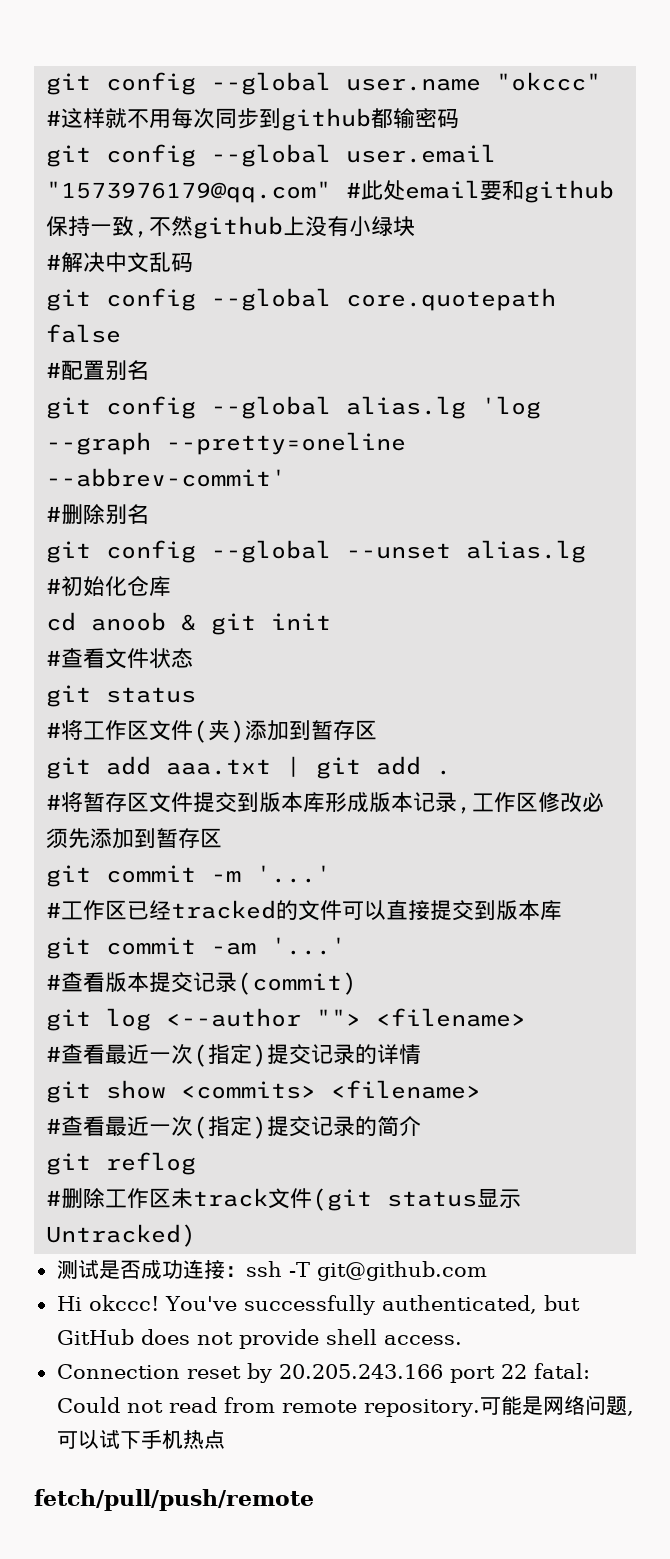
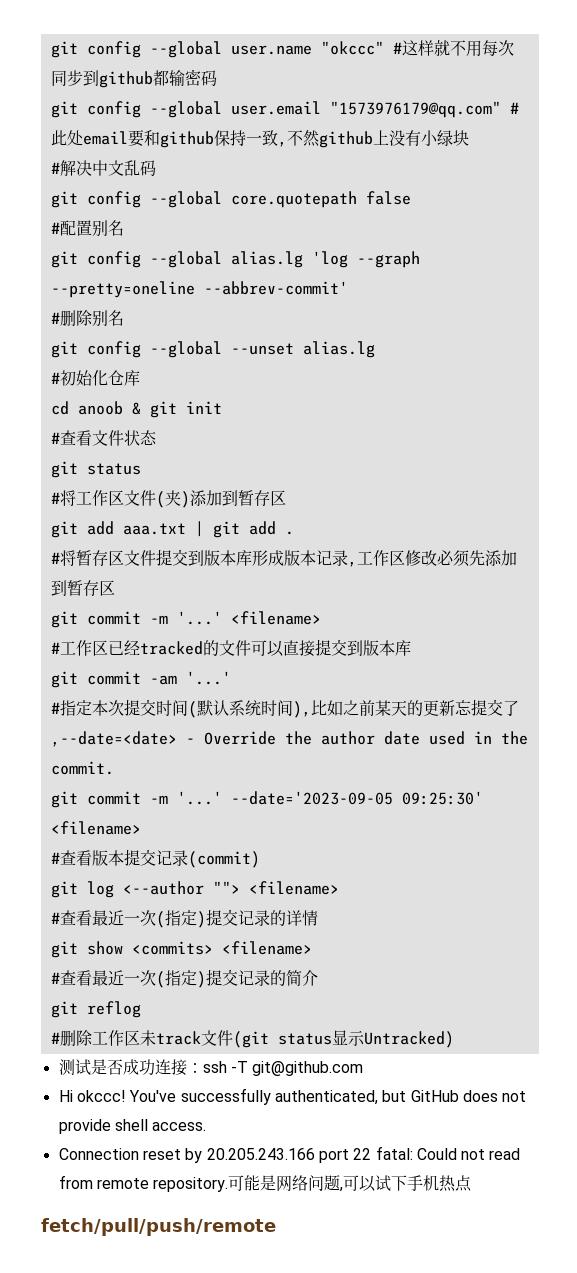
- git commit -m '...'
+ git commit -m '...' <filename>
+ #指定本次提交时间(默认系统时间),比如之前某天的更新忘提交了,--date=<date> - Override the author date used in the commit.
+ git commit -m '...' --date='2023-09-05 09:25:30' <filename>

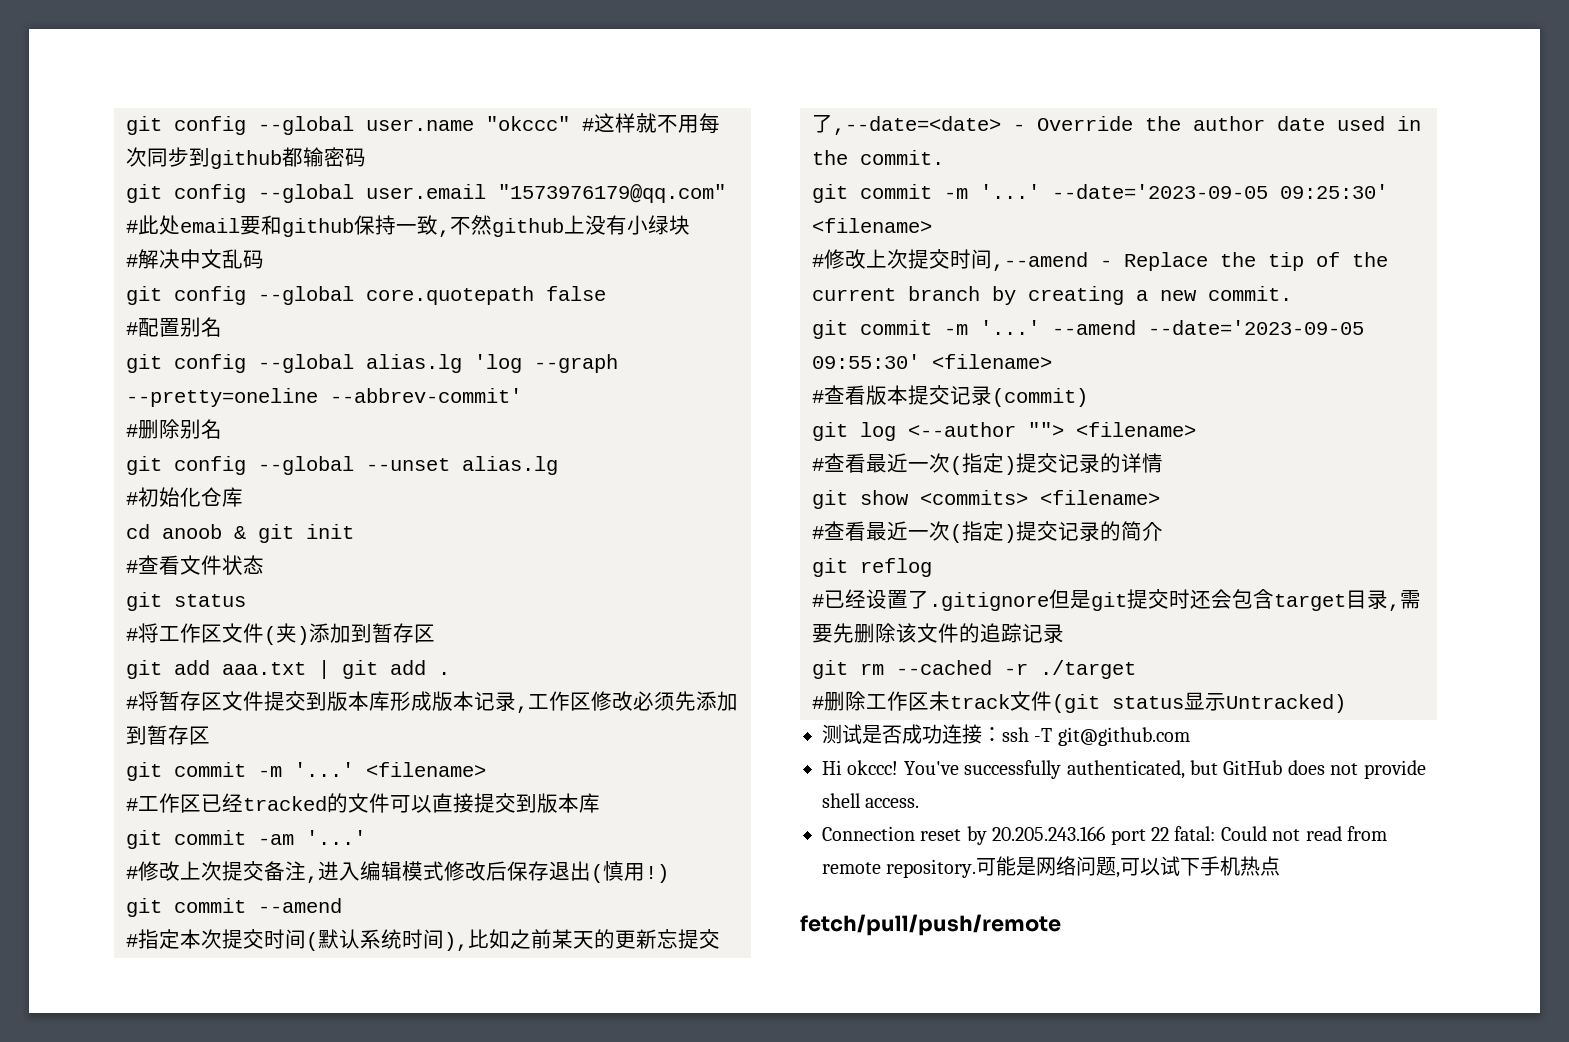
+ #修改上次提交备注,进入编辑模式修改后保存退出(慎用!)
+ git commit --amend
+ #修改上次提交时间,--amend - Replace the tip of the current branch by creating a new commit.
+ git commit -m '...' --amend --date='2023-09-05 09:55:30' <filename>
+ #已经设置了.gitignore但是git提交时还会包含target目录,需要先删除该文件的追踪记录
+ git rm --cached -r ./target

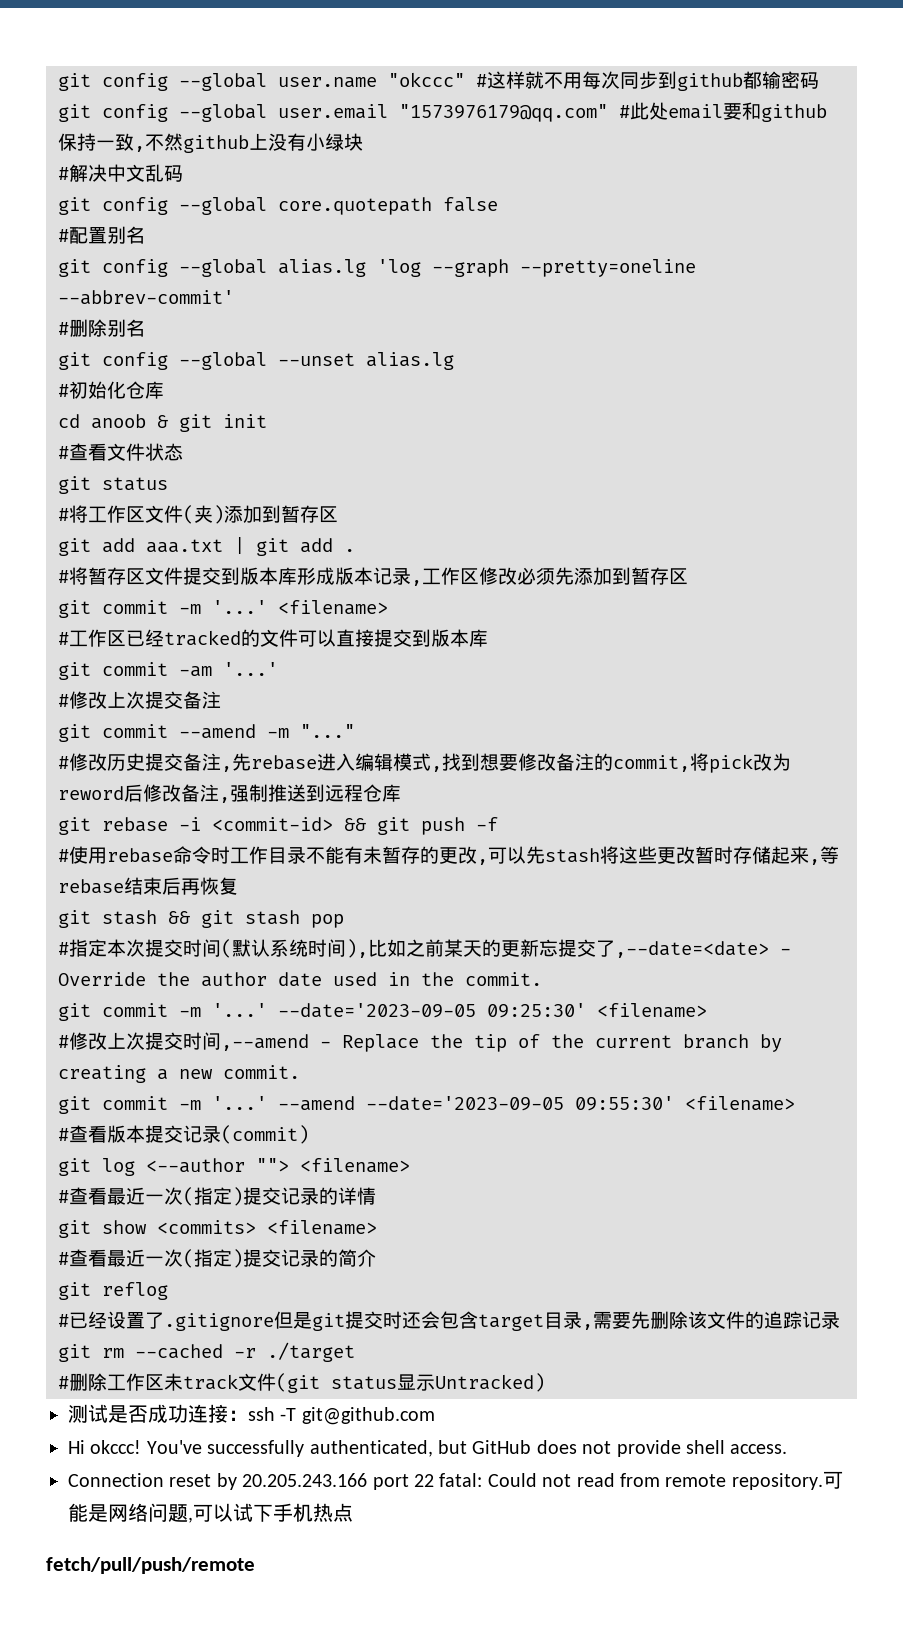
- #修改上次提交备注,进入编辑模式修改后保存退出(慎用!)
- git commit --amend
+ #修改上次提交备注
+ git commit --amend -m "..."
+ #修改历史提交备注,先rebase进入编辑模式,找到想要修改备注的commit,将pick改为reword后修改备注,强制推送到远程仓库
+ git rebase -i <commit-id> && git push -f
+ #使用rebase命令时工作目录不能有未暂存的更改,可以先stash将这些更改暂时存储起来,等rebase结束后再恢复
+ git stash && git stash pop

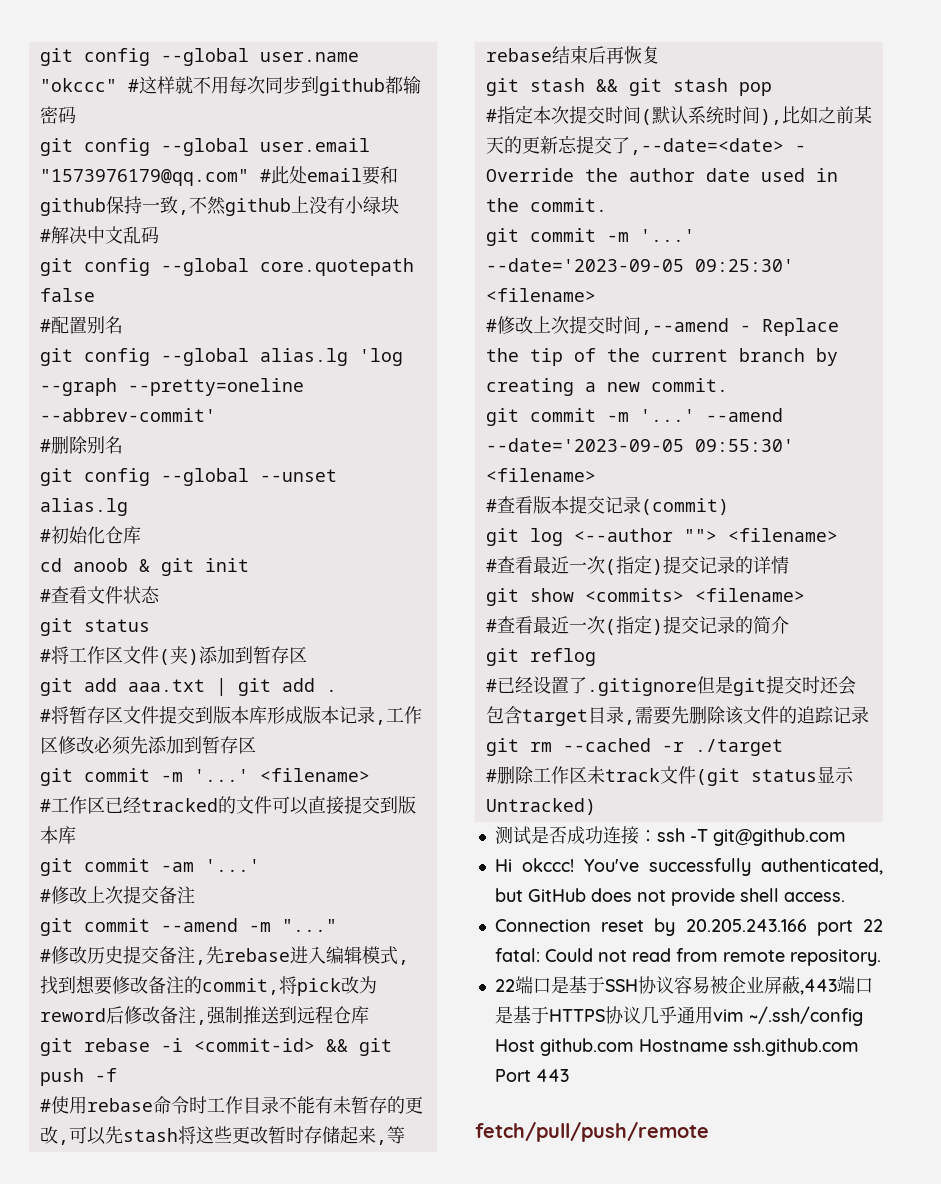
- Connection reset by 20.205.243.166 port 22 fatal: Could not read from remote repository.可能是网络问题,可以试下手机热点
+ Connection reset by 20.205.243.166 port 22 fatal: Could not read from remote repository.
+ 22端口是基于SSH协议容易被企业屏蔽,443端口是基于HTTPS协议几乎通用vim ~/.ssh/config Host github.com Hostname ssh.github.com Port 443

